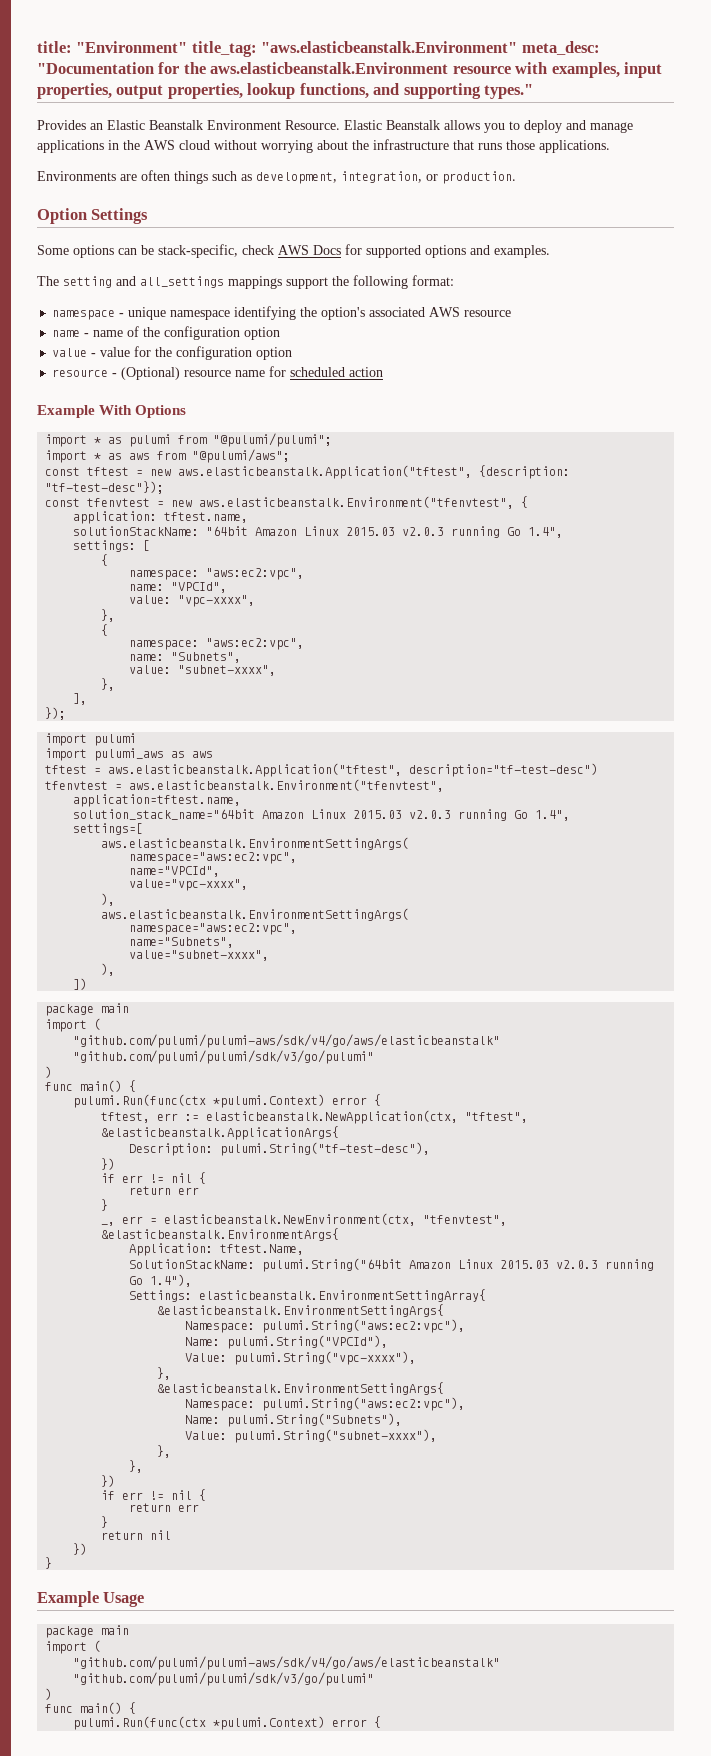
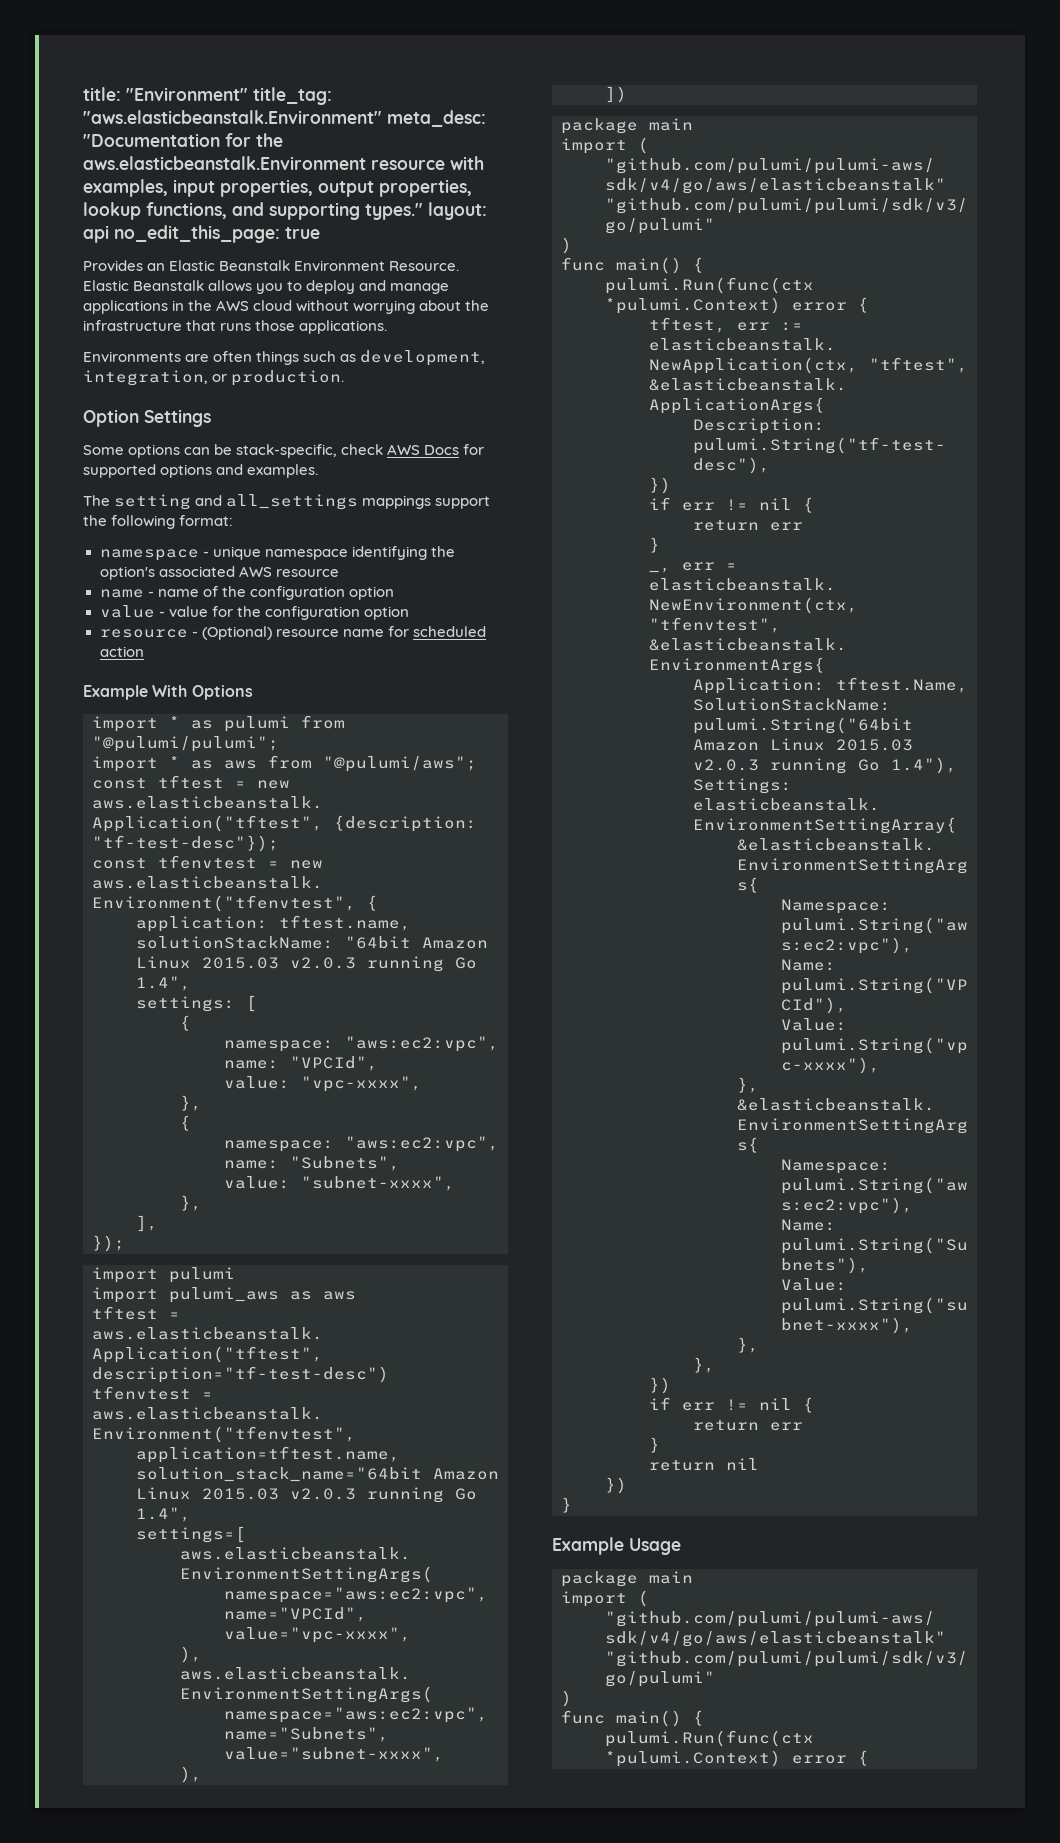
- title: "Environment" title_tag: "aws.elasticbeanstalk.Environment" meta_desc: "Documentation for the aws.elasticbeanstalk.Environment resource with examples, input properties, output properties, lookup functions, and supporting types."
+ title: "Environment" title_tag: "aws.elasticbeanstalk.Environment" meta_desc: "Documentation for the aws.elasticbeanstalk.Environment resource with examples, input properties, output properties, lookup functions, and supporting types." layout: api no_edit_this_page: true

